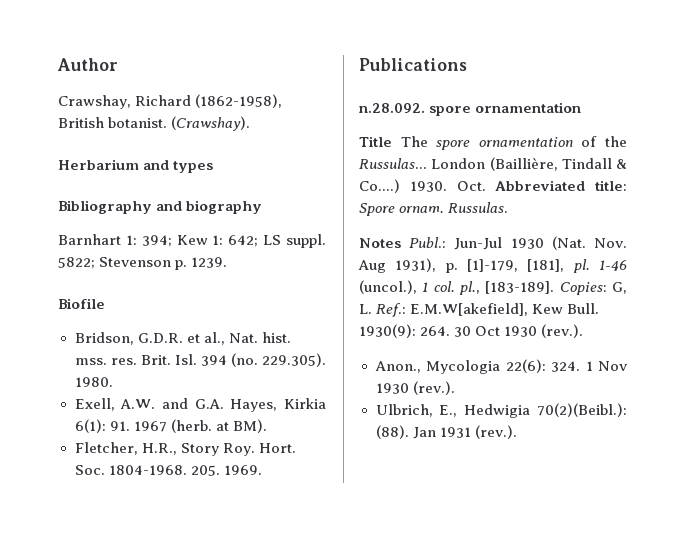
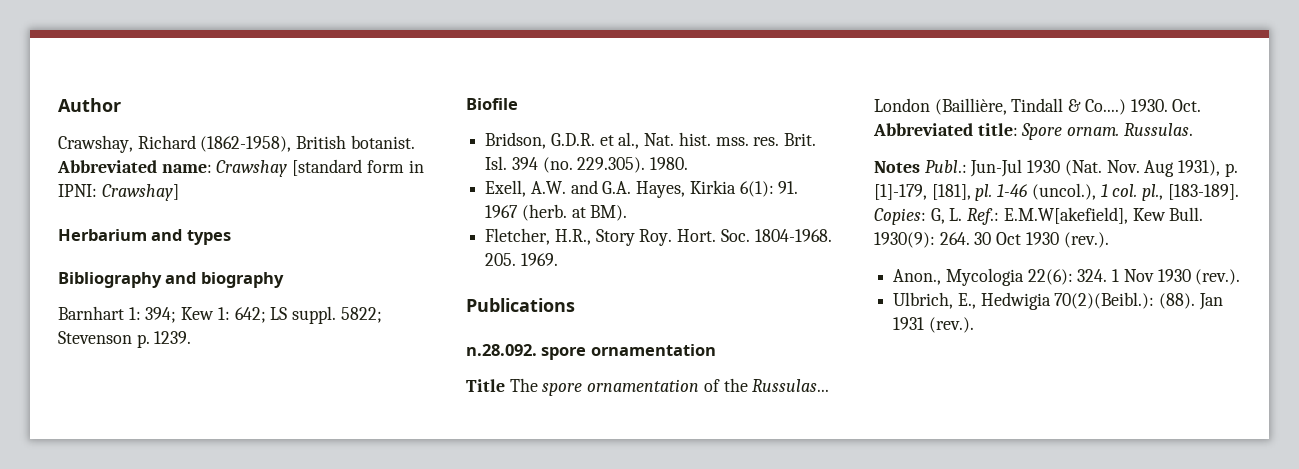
- (Crawshay).
+ Abbreviated name: Crawshay [standard form in IPNI: Crawshay]

